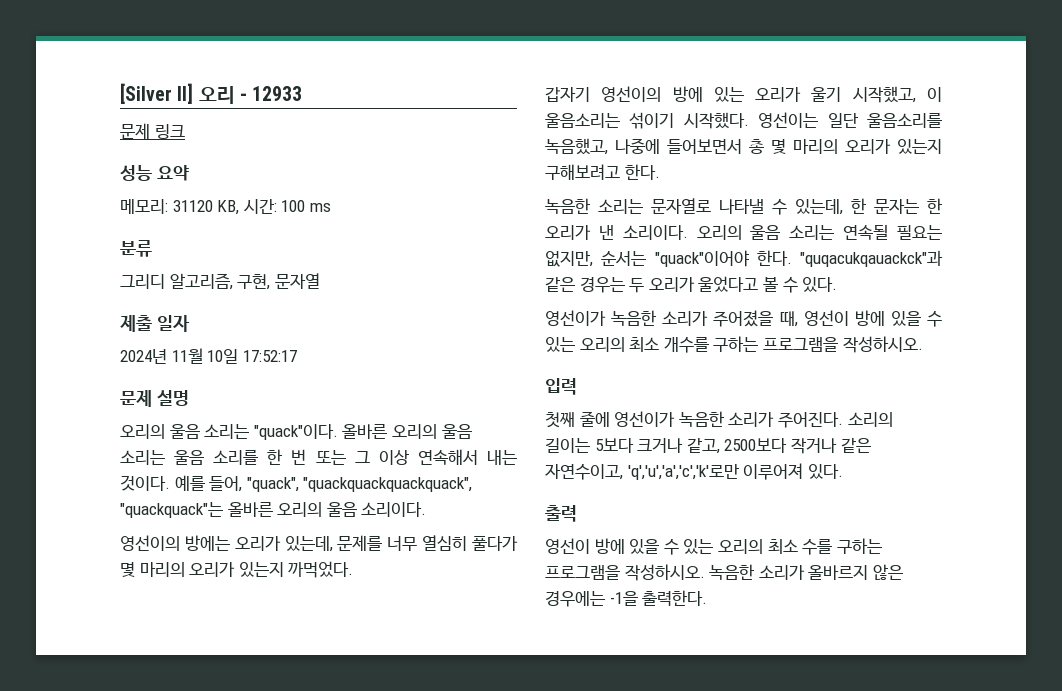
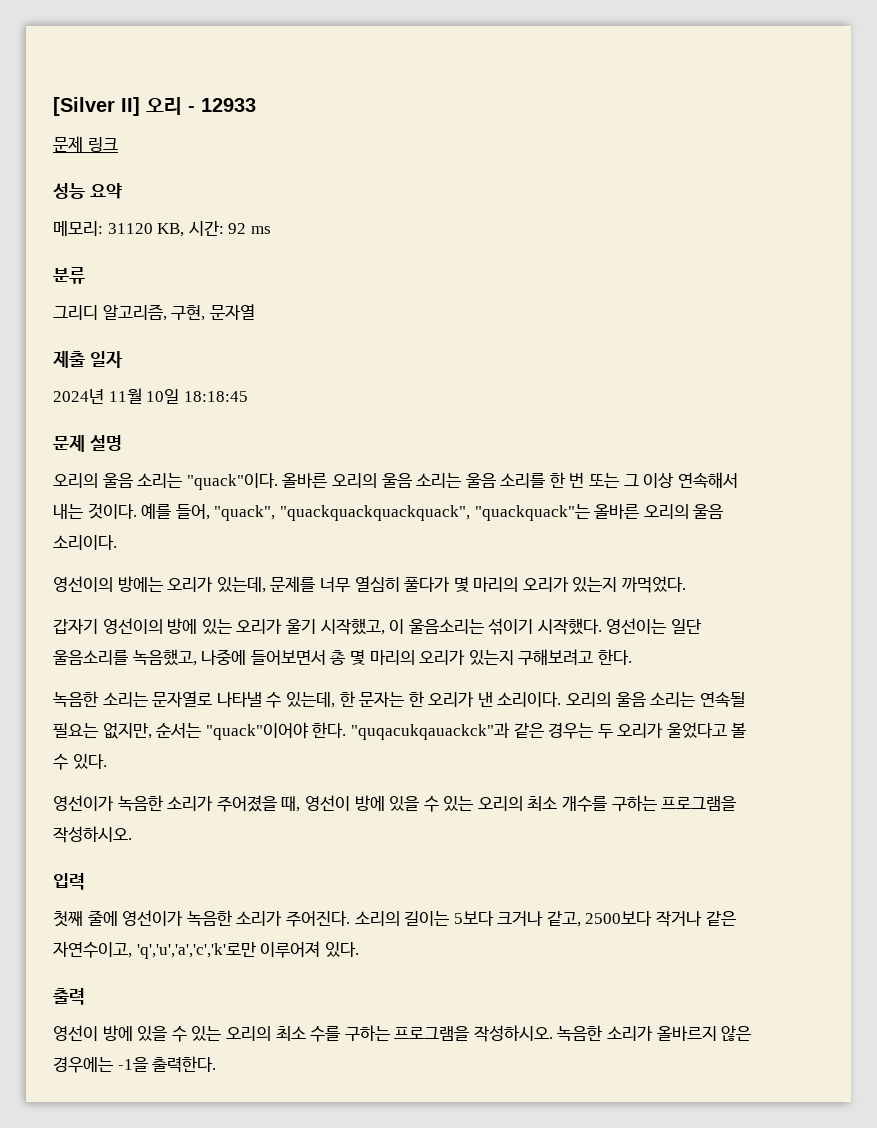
- 메모리: 31120 KB, 시간: 100 ms
+ 메모리: 31120 KB, 시간: 92 ms
- 2024년 11월 10일 17:52:17
+ 2024년 11월 10일 18:18:45

